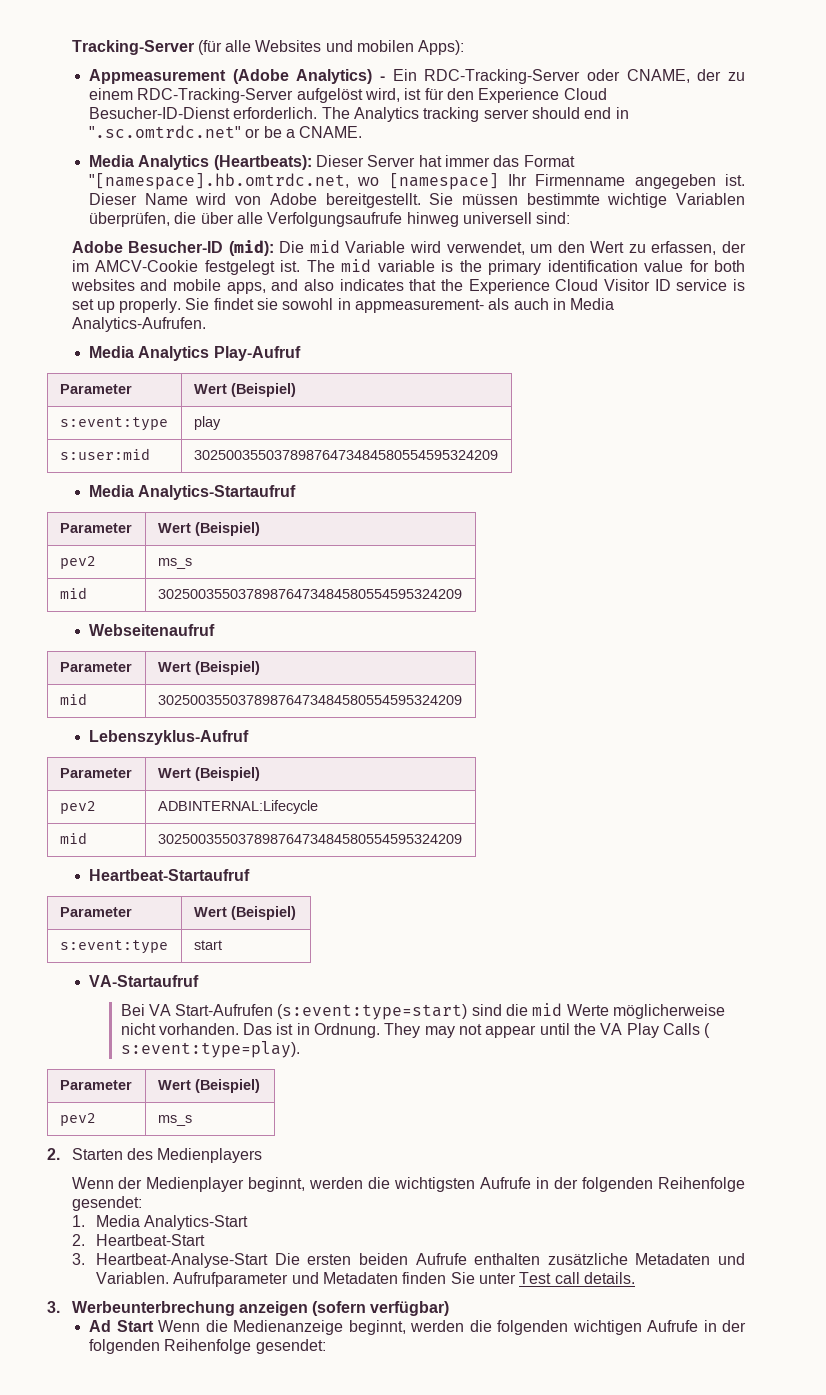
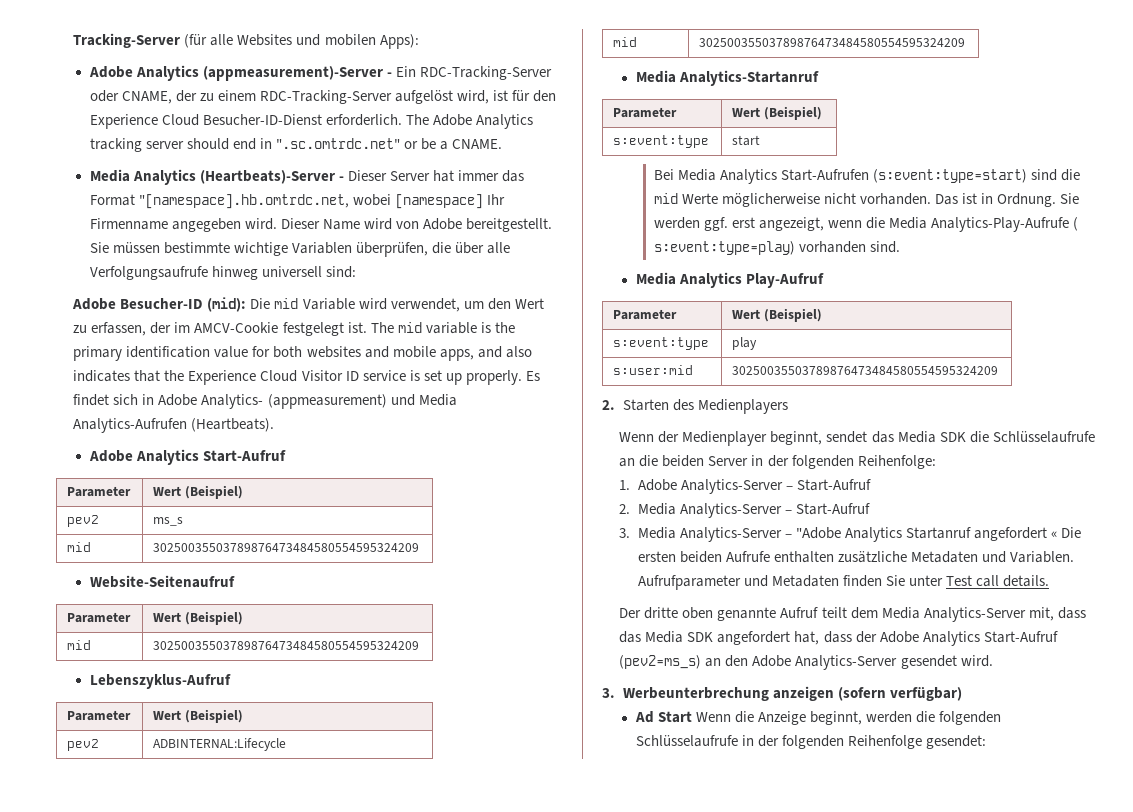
- Appmeasurement (Adobe Analytics) - Ein RDC-Tracking-Server oder CNAME, der zu einem RDC-Tracking-Server aufgelöst wird, ist für den Experience Cloud Besucher-ID-Dienst erforderlich.
+ Adobe Analytics (appmeasurement)-Server - Ein RDC-Tracking-Server oder CNAME, der zu einem RDC-Tracking-Server aufgelöst wird, ist für den Experience Cloud Besucher-ID-Dienst erforderlich.
- The Analytics tracking server should end in ".sc.omtrdc.net" or be a CNAME.
+ The Adobe Analytics tracking server should end in ".sc.omtrdc.net" or be a CNAME.
- Media Analytics (Heartbeats): Dieser Server hat immer das Format "[namespace].hb.omtrdc.net, wo [namespace] Ihr Firmenname angegeben ist.
+ Media Analytics (Heartbeats)-Server - Dieser Server hat immer das Format "[namespace].hb.omtrdc.net, wobei [namespace] Ihr Firmenname angegeben wird.
- Sie findet sie sowohl in appmeasurement- als auch in Media Analytics-Aufrufen.
- Media Analytics Play-Aufruf
- Parameter | Wert (Beispiel)
- s:event:type | play
- s:user:mid | 30250035503789876473484580554595324209
- Media Analytics-Startaufruf
+ Es findet sich in Adobe Analytics- (appmeasurement) und Media Analytics-Aufrufen (Heartbeats).
+ Adobe Analytics Start-Aufruf
- Webseitenaufruf
+ Website-Seitenaufruf
- Heartbeat-Startaufruf
+ Media Analytics-Startanruf
- VA-Startaufruf
- Bei VA Start-Aufrufen (s:event:type=start) sind die mid Werte möglicherweise nicht vorhanden.
+ Bei Media Analytics Start-Aufrufen (s:event:type=start) sind die mid Werte möglicherweise nicht vorhanden.
- They may not appear until the VA Play Calls ( s:event:type=play).
+ Sie werden ggf. erst angezeigt, wenn die Media Analytics-Play-Aufrufe ( s:event:type=play) vorhanden sind.
+ Media Analytics Play-Aufruf
  Parameter | Wert (Beispiel)
- pev2 | ms_s
+ s:event:type | play
+ s:user:mid | 30250035503789876473484580554595324209
- Wenn der Medienplayer beginnt, werden die wichtigsten Aufrufe in der folgenden Reihenfolge gesendet:
- 1. Media Analytics-Start
- 2. Heartbeat-Start
- 3. Heartbeat-Analyse-Start Die ersten beiden Aufrufe enthalten zusätzliche Metadaten und Variablen.
+ Wenn der Medienplayer beginnt, sendet das Media SDK die Schlüsselaufrufe an die beiden Server in der folgenden Reihenfolge:
+ 1. Adobe Analytics-Server – Start-Aufruf
+ 2. Media Analytics-Server – Start-Aufruf
+ 3. Media Analytics-Server – "Adobe Analytics Startanruf angefordert « Die ersten beiden Aufrufe enthalten zusätzliche Metadaten und Variablen.
+ Der dritte oben genannte Aufruf teilt dem Media Analytics-Server mit, dass das Media SDK angefordert hat, dass der Adobe Analytics Start-Aufruf (pev2=ms_s) an den Adobe Analytics-Server gesendet wird.
- Ad Start Wenn die Medienanzeige beginnt, werden die folgenden wichtigen Aufrufe in der folgenden Reihenfolge gesendet:
+ Ad Start Wenn die Anzeige beginnt, werden die folgenden Schlüsselaufrufe in der folgenden Reihenfolge gesendet:

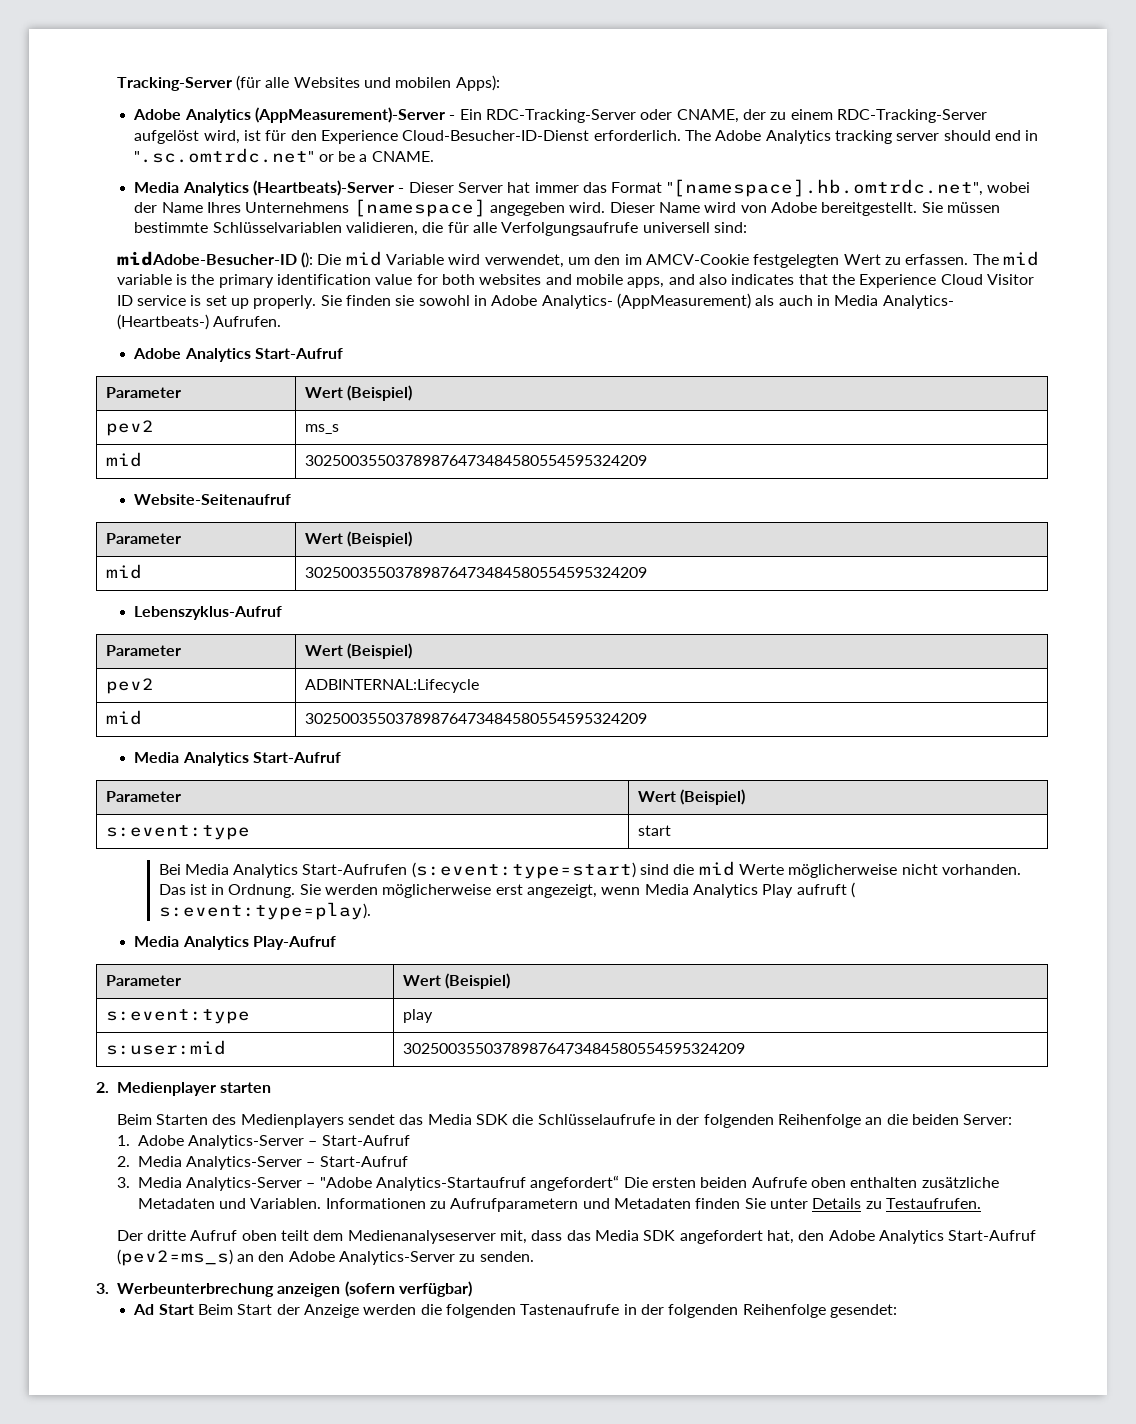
- Adobe Analytics (appmeasurement)-Server - Ein RDC-Tracking-Server oder CNAME, der zu einem RDC-Tracking-Server aufgelöst wird, ist für den Experience Cloud Besucher-ID-Dienst erforderlich.
+ Adobe Analytics (AppMeasurement)-Server - Ein RDC-Tracking-Server oder CNAME, der zu einem RDC-Tracking-Server aufgelöst wird, ist für den Experience Cloud-Besucher-ID-Dienst erforderlich.
- Media Analytics (Heartbeats)-Server - Dieser Server hat immer das Format "[namespace].hb.omtrdc.net, wobei [namespace] Ihr Firmenname angegeben wird.
+ Media Analytics (Heartbeats)-Server - Dieser Server hat immer das Format "[namespace].hb.omtrdc.net", wobei der Name Ihres Unternehmens [namespace] angegeben wird.
- Sie müssen bestimmte wichtige Variablen überprüfen, die über alle Verfolgungsaufrufe hinweg universell sind:
+ Sie müssen bestimmte Schlüsselvariablen validieren, die für alle Verfolgungsaufrufe universell sind:
- Adobe Besucher-ID (mid): Die mid Variable wird verwendet, um den Wert zu erfassen, der im AMCV-Cookie festgelegt ist.
+ midAdobe-Besucher-ID (): Die mid Variable wird verwendet, um den im AMCV-Cookie festgelegten Wert zu erfassen.
- Es findet sich in Adobe Analytics- (appmeasurement) und Media Analytics-Aufrufen (Heartbeats).
+ Sie finden sie sowohl in Adobe Analytics- (AppMeasurement) als auch in Media Analytics- (Heartbeats-) Aufrufen.
- Media Analytics-Startanruf
+ Media Analytics Start-Aufruf
- Sie werden ggf. erst angezeigt, wenn die Media Analytics-Play-Aufrufe ( s:event:type=play) vorhanden sind.
+ Sie werden möglicherweise erst angezeigt, wenn Media Analytics Play aufruft ( s:event:type=play).
- 2. Starten des Medienplayers
- Wenn der Medienplayer beginnt, sendet das Media SDK die Schlüsselaufrufe an die beiden Server in der folgenden Reihenfolge:
+ 2. Medienplayer starten
+ Beim Starten des Medienplayers sendet das Media SDK die Schlüsselaufrufe in der folgenden Reihenfolge an die beiden Server:
- 3. Media Analytics-Server – "Adobe Analytics Startanruf angefordert « Die ersten beiden Aufrufe enthalten zusätzliche Metadaten und Variablen.
+ 3. Media Analytics-Server – "Adobe Analytics-Startaufruf angefordert“ Die ersten beiden Aufrufe oben enthalten zusätzliche Metadaten und Variablen.
- Aufrufparameter und Metadaten finden Sie unter Test call details.
+ Informationen zu Aufrufparametern und Metadaten finden Sie unter Details zu Testaufrufen.
- Der dritte oben genannte Aufruf teilt dem Media Analytics-Server mit, dass das Media SDK angefordert hat, dass der Adobe Analytics Start-Aufruf (pev2=ms_s) an den Adobe Analytics-Server gesendet wird.
+ Der dritte Aufruf oben teilt dem Medienanalyseserver mit, dass das Media SDK angefordert hat, den Adobe Analytics Start-Aufruf (pev2=ms_s) an den Adobe Analytics-Server zu senden.
- Ad Start Wenn die Anzeige beginnt, werden die folgenden Schlüsselaufrufe in der folgenden Reihenfolge gesendet:
+ Ad Start Beim Start der Anzeige werden die folgenden Tastenaufrufe in der folgenden Reihenfolge gesendet:

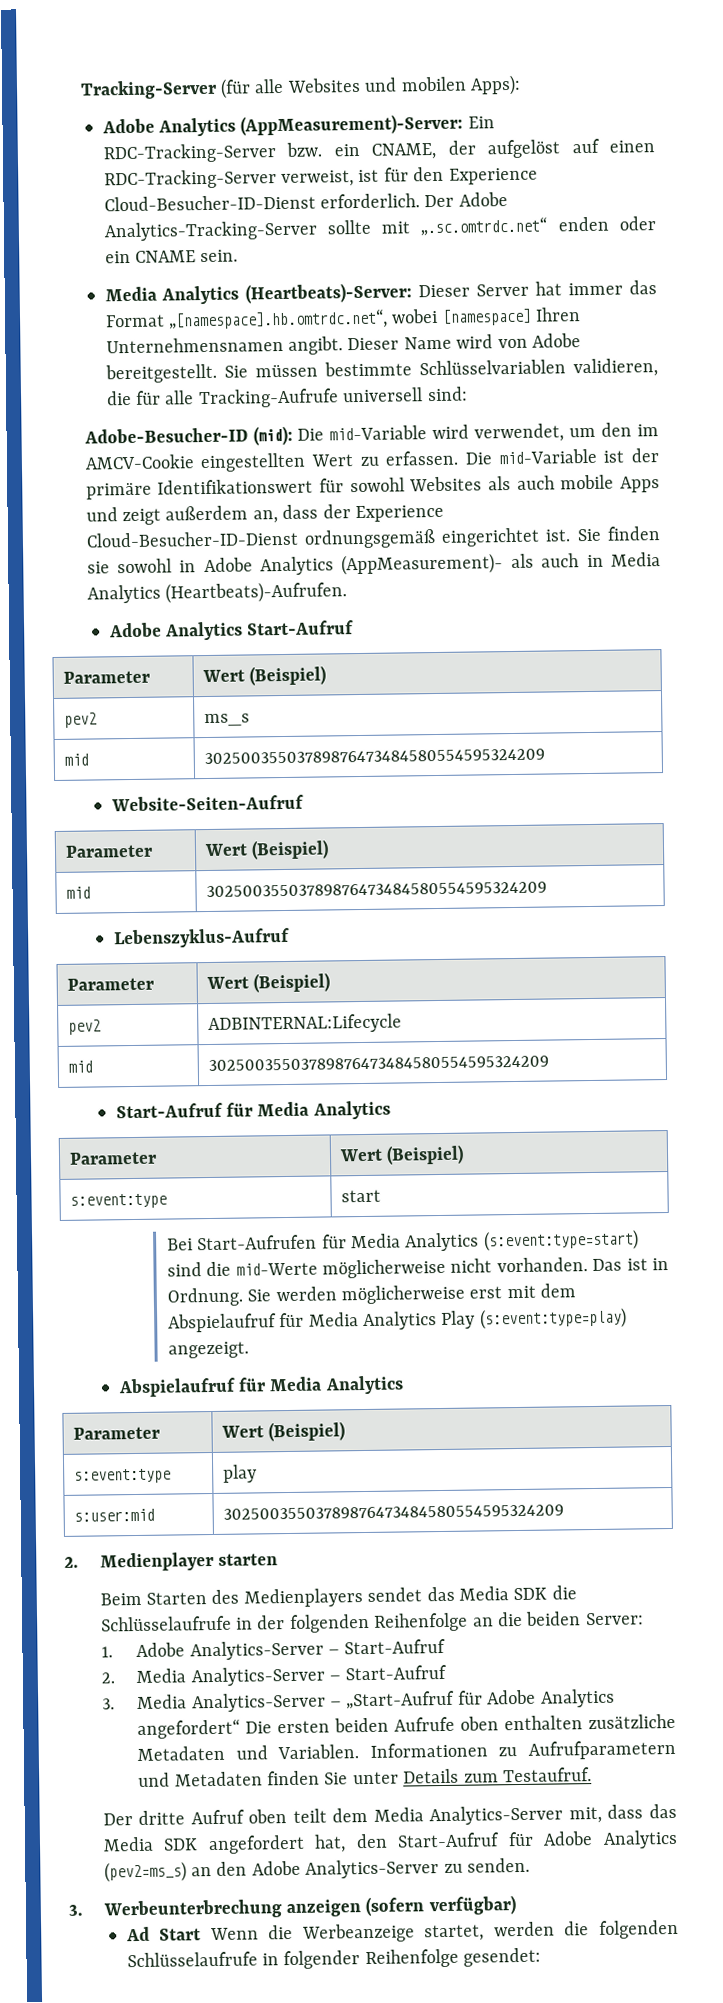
- Adobe Analytics (AppMeasurement)-Server - Ein RDC-Tracking-Server oder CNAME, der zu einem RDC-Tracking-Server aufgelöst wird, ist für den Experience Cloud-Besucher-ID-Dienst erforderlich.
+ Adobe Analytics (AppMeasurement)-Server: Ein RDC-Tracking-Server bzw. ein CNAME, der aufgelöst auf einen RDC-Tracking-Server verweist, ist für den Experience Cloud-Besucher-ID-Dienst erforderlich.
- The Adobe Analytics tracking server should end in ".sc.omtrdc.net" or be a CNAME.
- Media Analytics (Heartbeats)-Server - Dieser Server hat immer das Format "[namespace].hb.omtrdc.net", wobei der Name Ihres Unternehmens [namespace] angegeben wird.
+ Der Adobe Analytics-Tracking-Server sollte mit „.sc.omtrdc.net“ enden oder ein CNAME sein.
+ Media Analytics (Heartbeats)-Server: Dieser Server hat immer das Format „[namespace].hb.omtrdc.net“, wobei [namespace] Ihren Unternehmensnamen angibt.
- Sie müssen bestimmte Schlüsselvariablen validieren, die für alle Verfolgungsaufrufe universell sind:
+ Sie müssen bestimmte Schlüsselvariablen validieren, die für alle Tracking-Aufrufe universell sind:
- midAdobe-Besucher-ID (): Die mid Variable wird verwendet, um den im AMCV-Cookie festgelegten Wert zu erfassen.
+ Adobe-Besucher-ID (mid): Die mid-Variable wird verwendet, um den im AMCV-Cookie eingestellten Wert zu erfassen.
- The mid variable is the primary identification value for both websites and mobile apps, and also indicates that the Experience Cloud Visitor ID service is set up properly.
+ Die mid-Variable ist der primäre Identifikationswert für sowohl Websites als auch mobile Apps und zeigt außerdem an, dass der Experience Cloud-Besucher-ID-Dienst ordnungsgemäß eingerichtet ist.
- Sie finden sie sowohl in Adobe Analytics- (AppMeasurement) als auch in Media Analytics- (Heartbeats-) Aufrufen.
+ Sie finden sie sowohl in Adobe Analytics (AppMeasurement)- als auch in Media Analytics (Heartbeats)-Aufrufen.
- Website-Seitenaufruf
+ Website-Seiten-Aufruf
- Media Analytics Start-Aufruf
+ Start-Aufruf für Media Analytics
- Bei Media Analytics Start-Aufrufen (s:event:type=start) sind die mid Werte möglicherweise nicht vorhanden.
+ Bei Start-Aufrufen für Media Analytics (s:event:type=start) sind die mid-Werte möglicherweise nicht vorhanden.
- Sie werden möglicherweise erst angezeigt, wenn Media Analytics Play aufruft ( s:event:type=play).
- Media Analytics Play-Aufruf
+ Sie werden möglicherweise erst mit dem Abspielaufruf für Media Analytics Play (s:event:type=play) angezeigt.
+ Abspielaufruf für Media Analytics
- 3. Media Analytics-Server – "Adobe Analytics-Startaufruf angefordert“ Die ersten beiden Aufrufe oben enthalten zusätzliche Metadaten und Variablen.
+ 3. Media Analytics-Server – „Start-Aufruf für Adobe Analytics angefordert“ Die ersten beiden Aufrufe oben enthalten zusätzliche Metadaten und Variablen.
- Informationen zu Aufrufparametern und Metadaten finden Sie unter Details zu Testaufrufen.
+ Informationen zu Aufrufparametern und Metadaten finden Sie unter Details zum Testaufruf.
- Der dritte Aufruf oben teilt dem Medienanalyseserver mit, dass das Media SDK angefordert hat, den Adobe Analytics Start-Aufruf (pev2=ms_s) an den Adobe Analytics-Server zu senden.
+ Der dritte Aufruf oben teilt dem Media Analytics-Server mit, dass das Media SDK angefordert hat, den Start-Aufruf für Adobe Analytics (pev2=ms_s) an den Adobe Analytics-Server zu senden.
- Ad Start Beim Start der Anzeige werden die folgenden Tastenaufrufe in der folgenden Reihenfolge gesendet:
+ Ad Start Wenn die Werbeanzeige startet, werden die folgenden Schlüsselaufrufe in folgender Reihenfolge gesendet:

